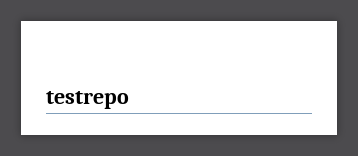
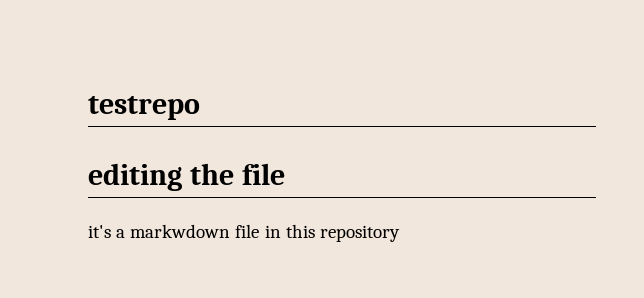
+ editing the file
+ it's a markwdown file in this repository

